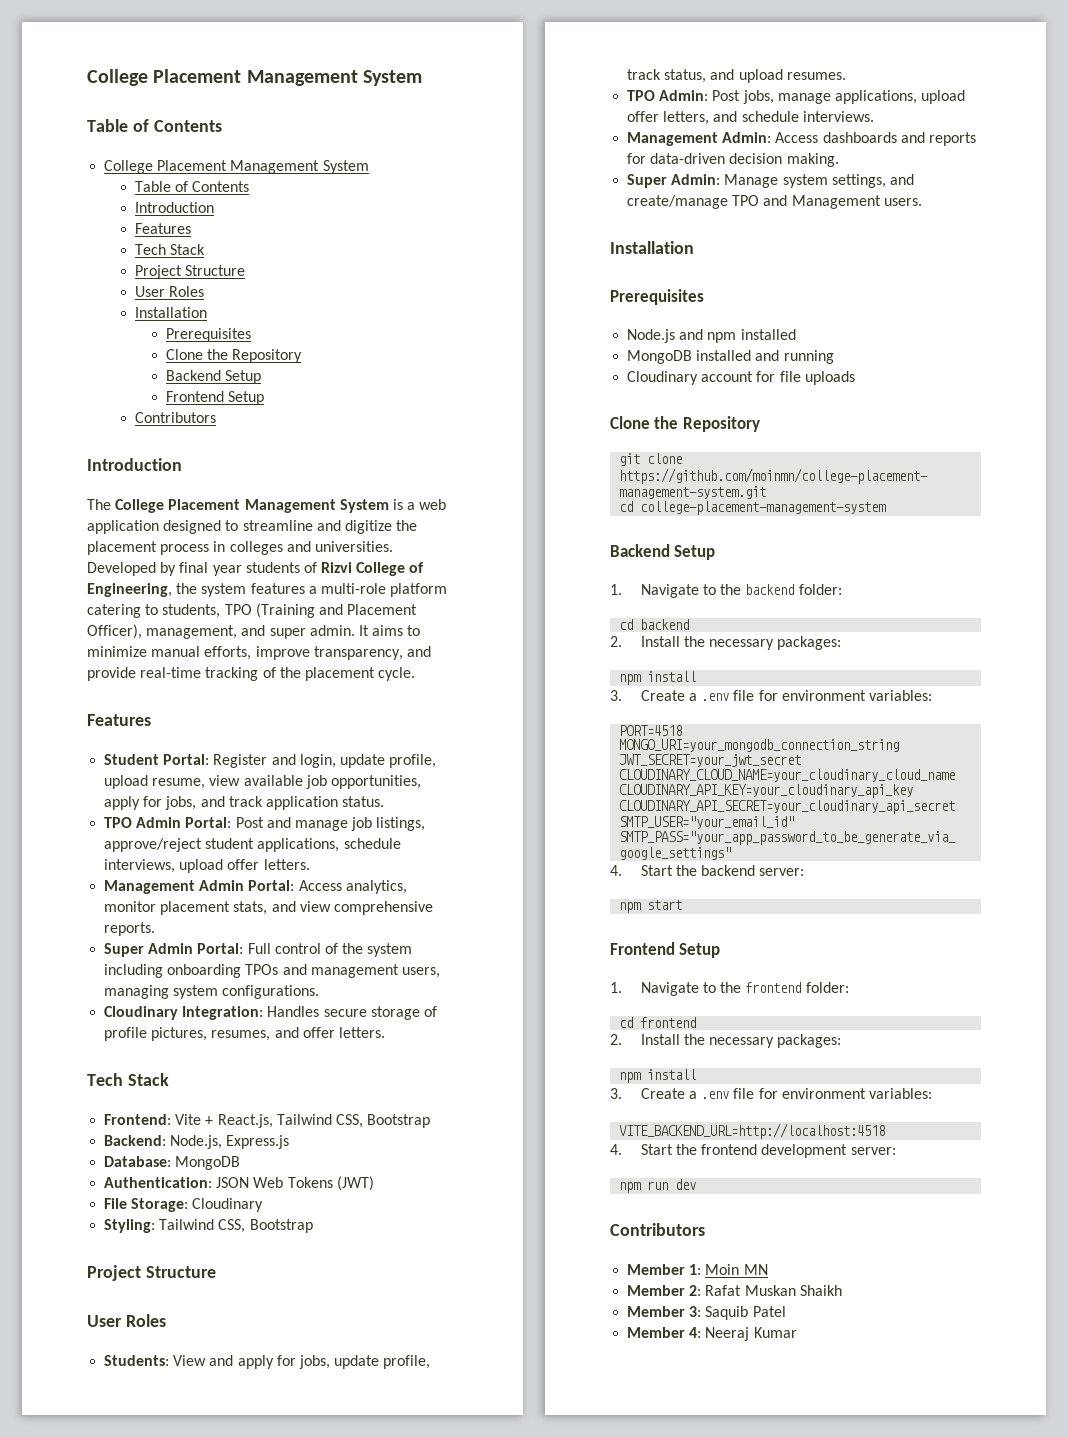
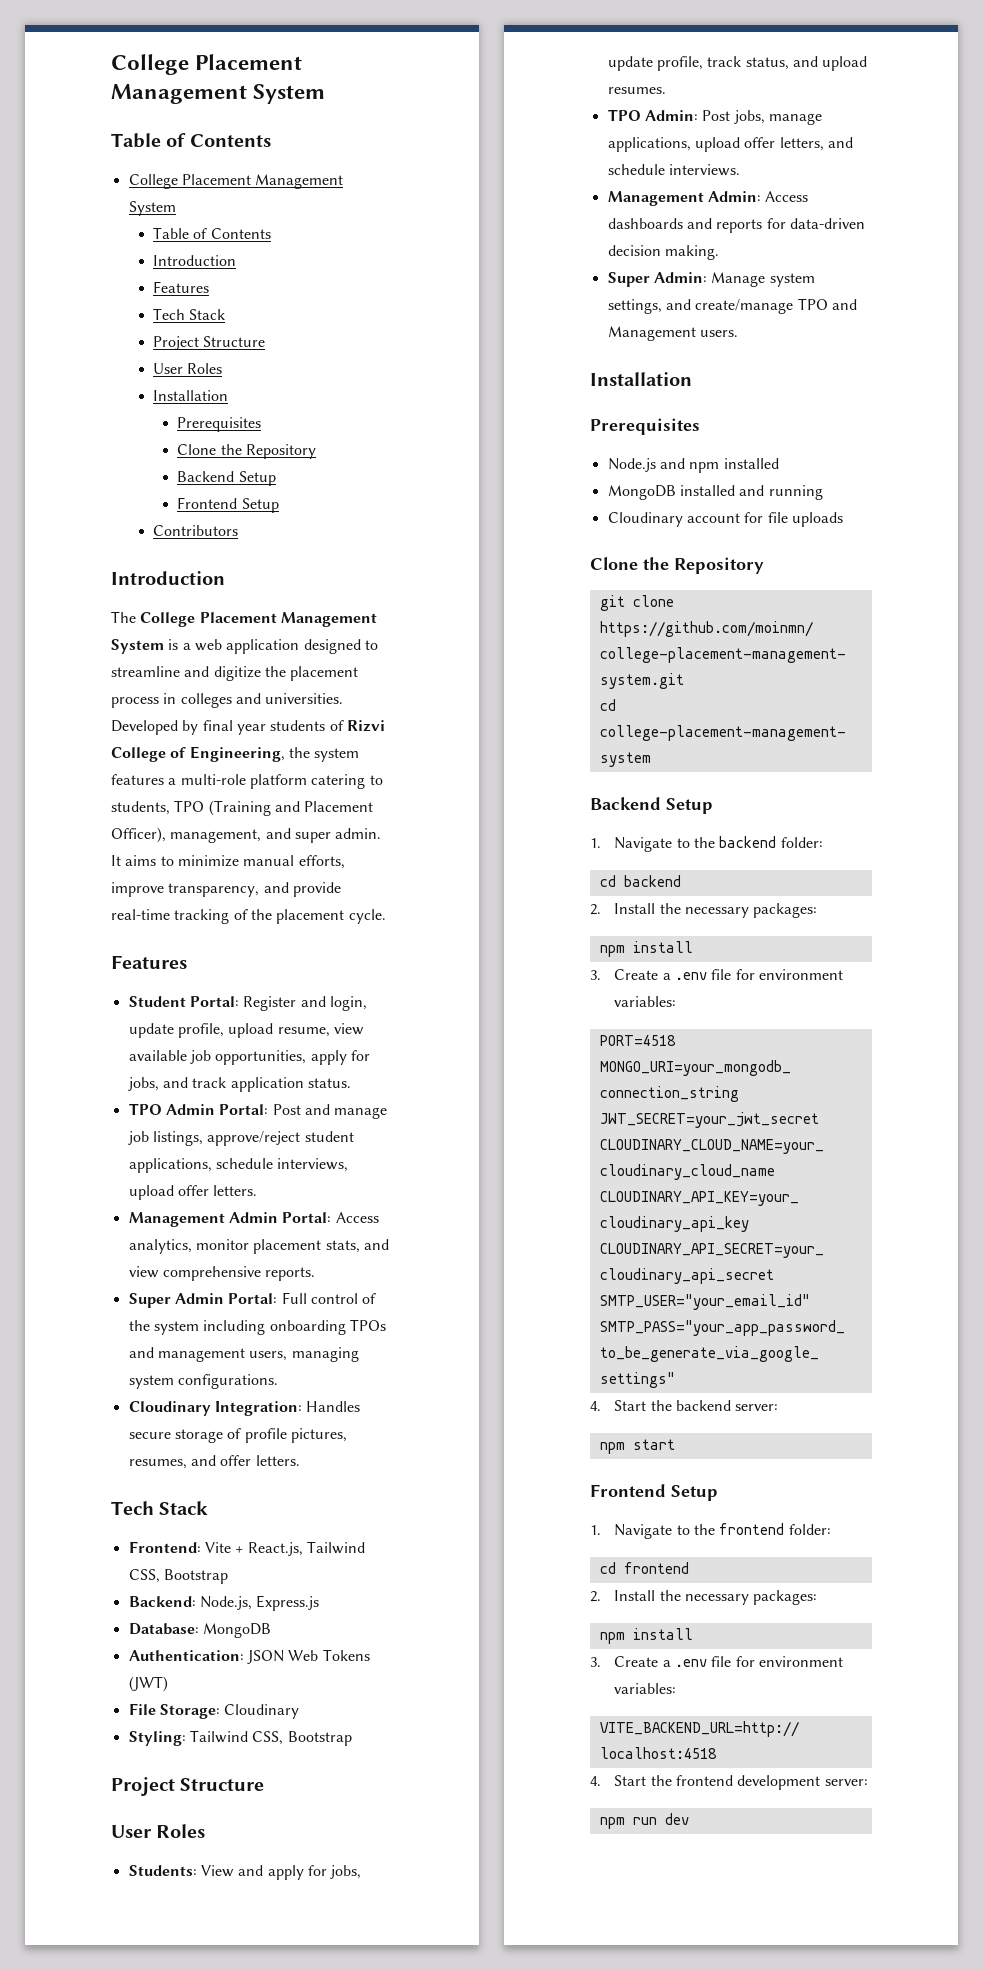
  npm run dev
- Contributors
- Member 1: Moin MN
- Member 2: Rafat Muskan Shaikh
- Member 3: Saquib Patel
- Member 4: Neeraj Kumar

